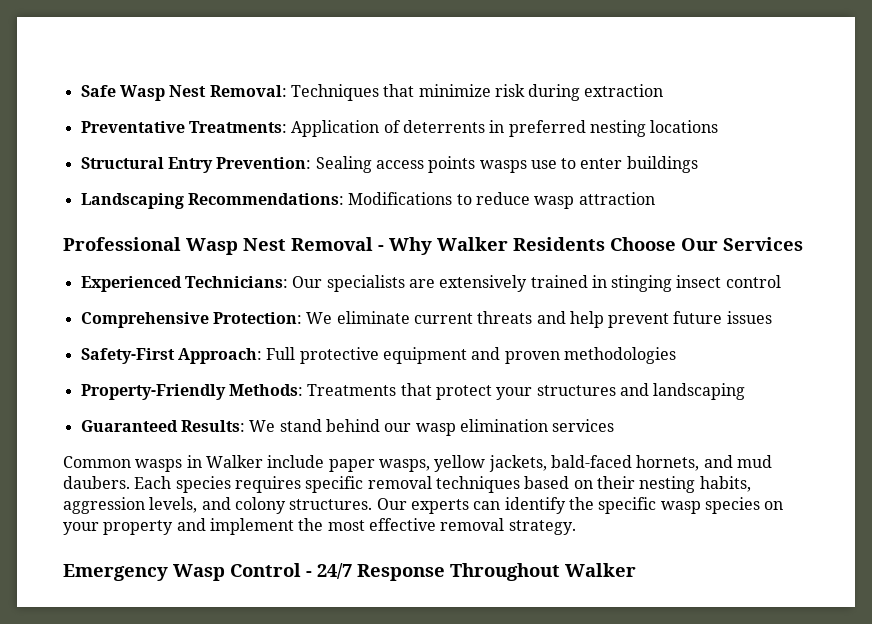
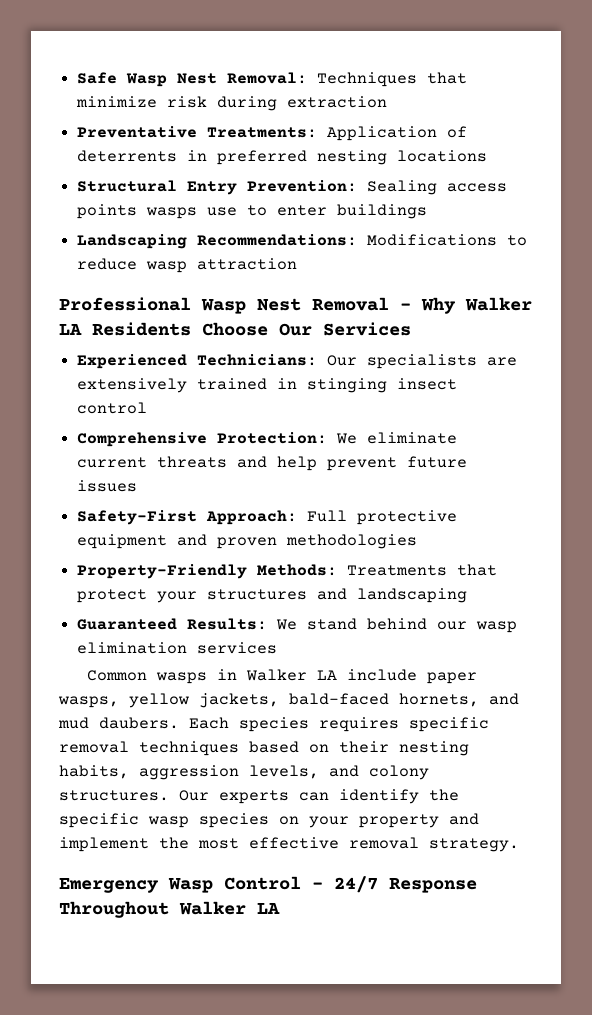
- Professional Wasp Nest Removal - Why Walker Residents Choose Our Services
+ Professional Wasp Nest Removal - Why Walker LA Residents Choose Our Services
- Common wasps in Walker include paper wasps, yellow jackets, bald-faced hornets, and mud daubers.
+ Common wasps in Walker LA include paper wasps, yellow jackets, bald-faced hornets, and mud daubers.
- Emergency Wasp Control - 24/7 Response Throughout Walker
+ Emergency Wasp Control - 24/7 Response Throughout Walker LA

